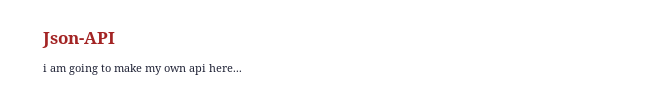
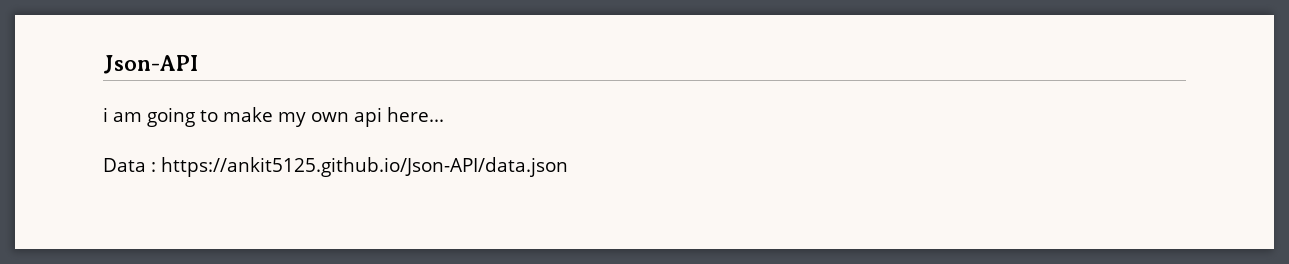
+ Data : https://ankit5125.github.io/Json-API/data.json

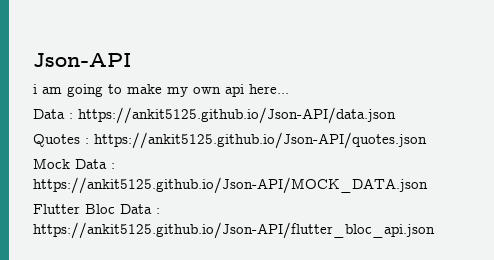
+ Quotes : https://ankit5125.github.io/Json-API/quotes.json
+ Mock Data : https://ankit5125.github.io/Json-API/MOCK_DATA.json
+ Flutter Bloc Data : https://ankit5125.github.io/Json-API/flutter_bloc_api.json

